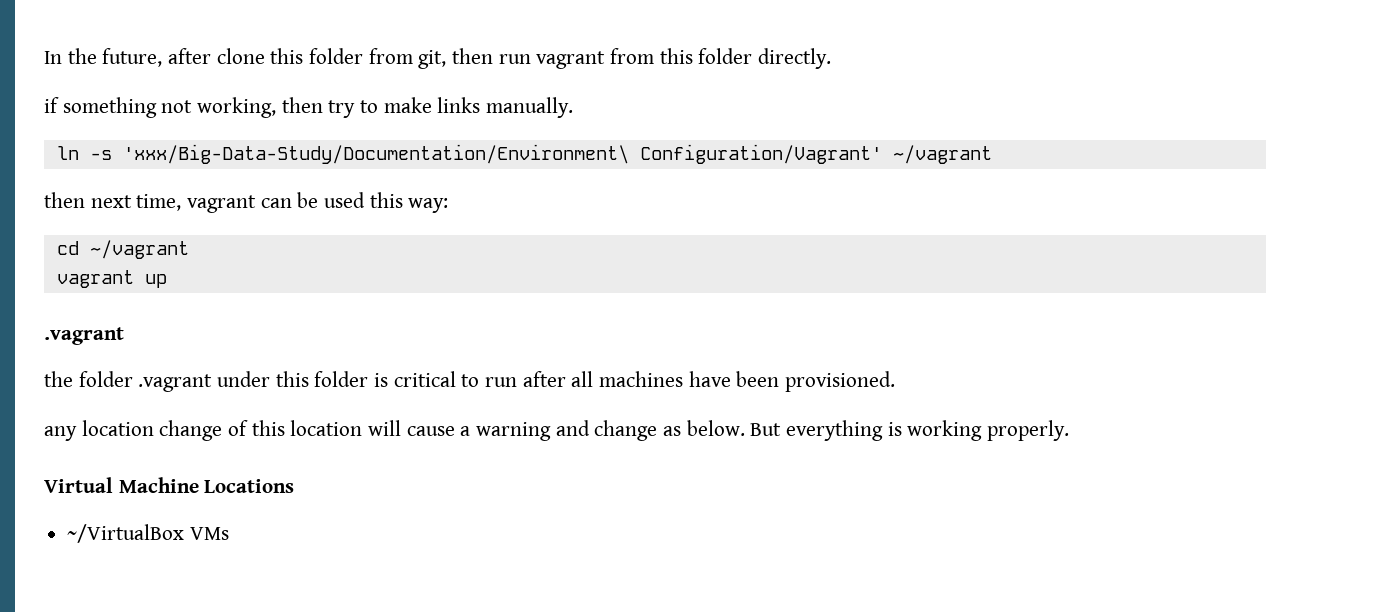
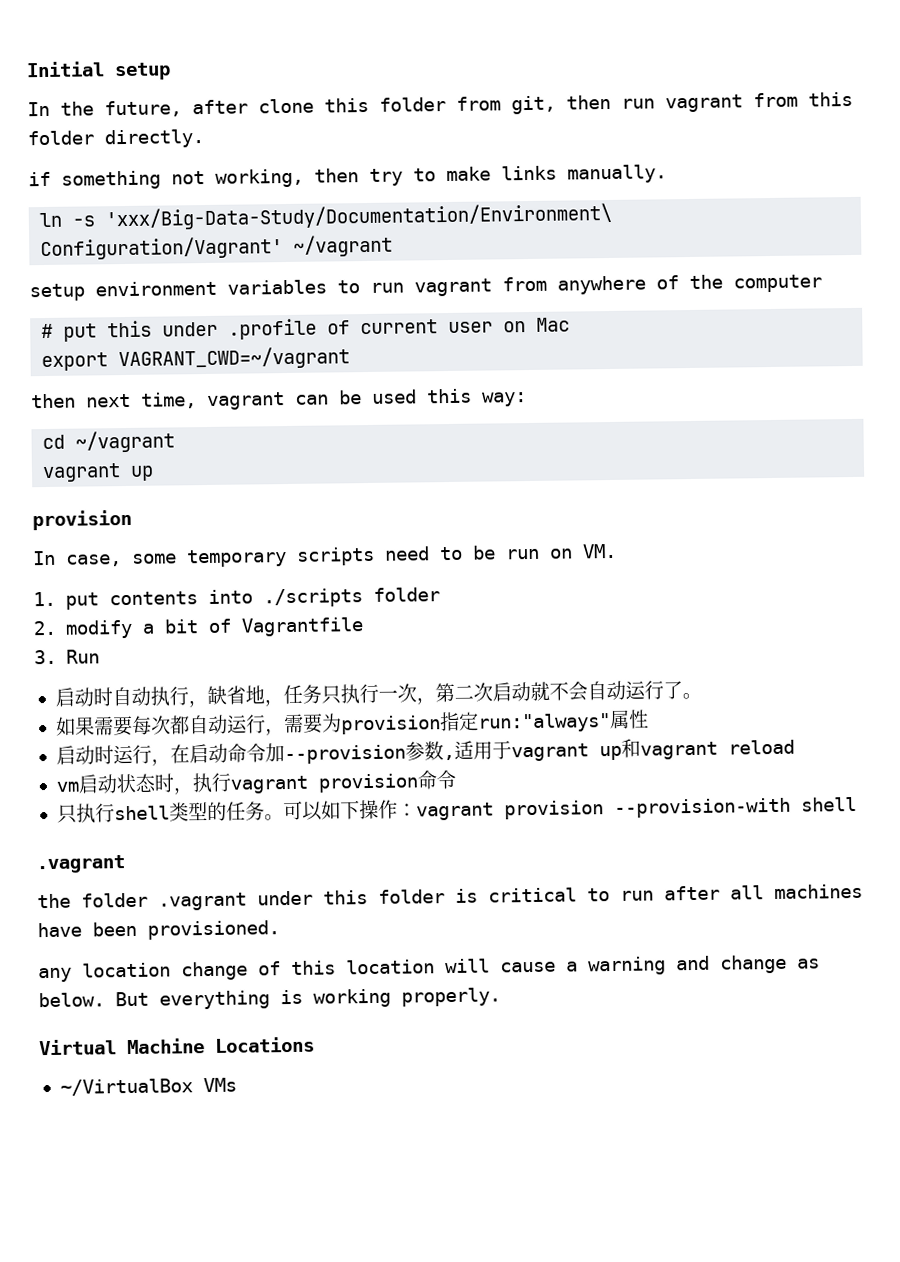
+ Initial setup
+ setup environment variables to run vagrant from anywhere of the computer
+ # put this under .profile of current user on Mac
+ export VAGRANT_CWD=~/vagrant
  cd ~/vagrant
  vagrant up
+ provision
+ In case, some temporary scripts need to be run on VM.
+ 1. put contents into ./scripts folder
+ 2. modify a bit of Vagrantfile
+ 3. Run
+ 启动时自动执行，缺省地，任务只执行一次，第二次启动就不会自动运行了。
+ 如果需要每次都自动运行，需要为provision指定run:"always"属性
+ 启动时运行，在启动命令加--provision参数,适用于vagrant up和vagrant reload
+ vm启动状态时，执行vagrant provision命令
+ 只执行shell类型的任务。可以如下操作：vagrant provision --provision-with shell

